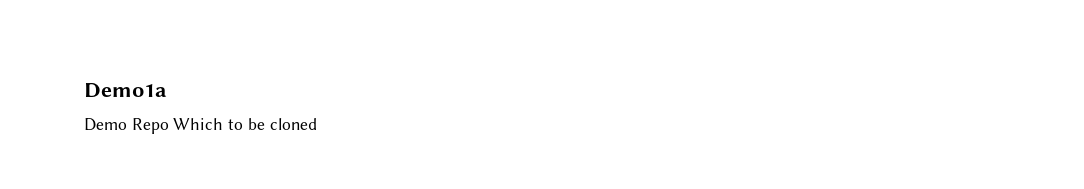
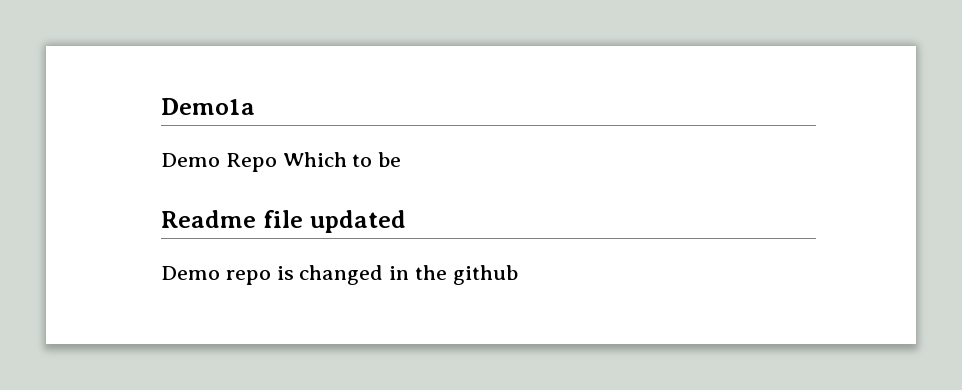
- Demo Repo Which to be cloned
+ Demo Repo Which to be
+ Readme file updated
+ Demo repo is changed in the github

